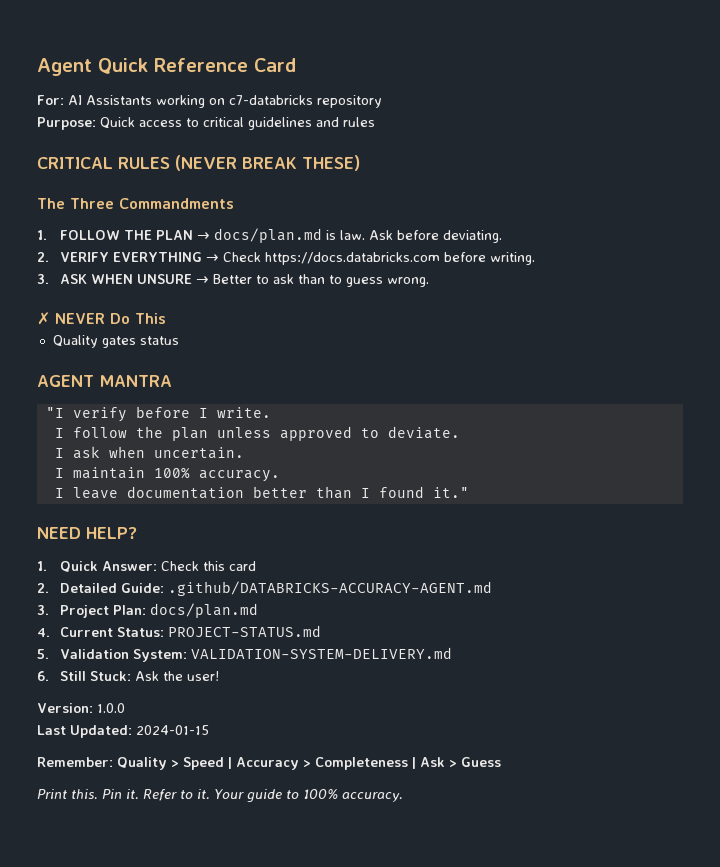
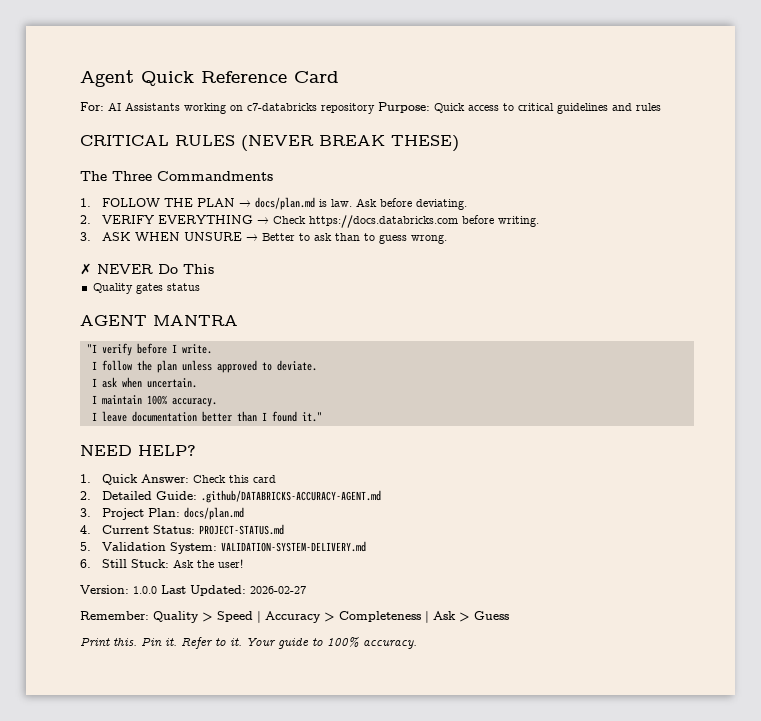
- For: AI Assistants working on c7-databricks repository
- Purpose: Quick access to critical guidelines and rules
+ For: AI Assistants working on c7-databricks repository Purpose: Quick access to critical guidelines and rules
- Version: 1.0.0
- Last Updated: 2024-01-15
+ Version: 1.0.0 Last Updated: 2026-02-27

